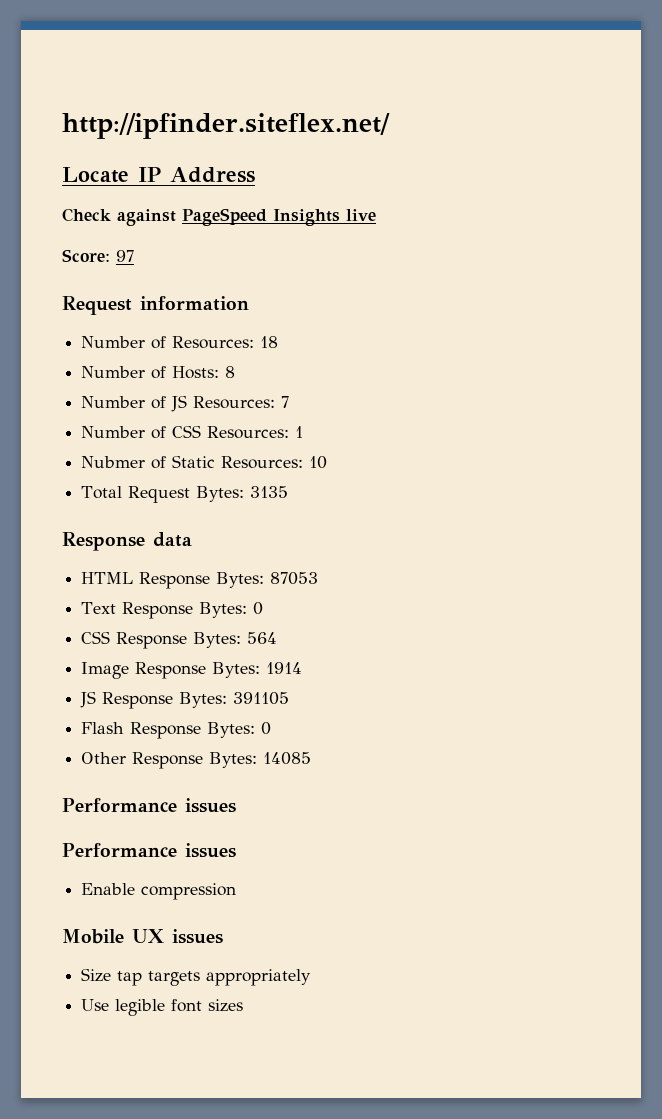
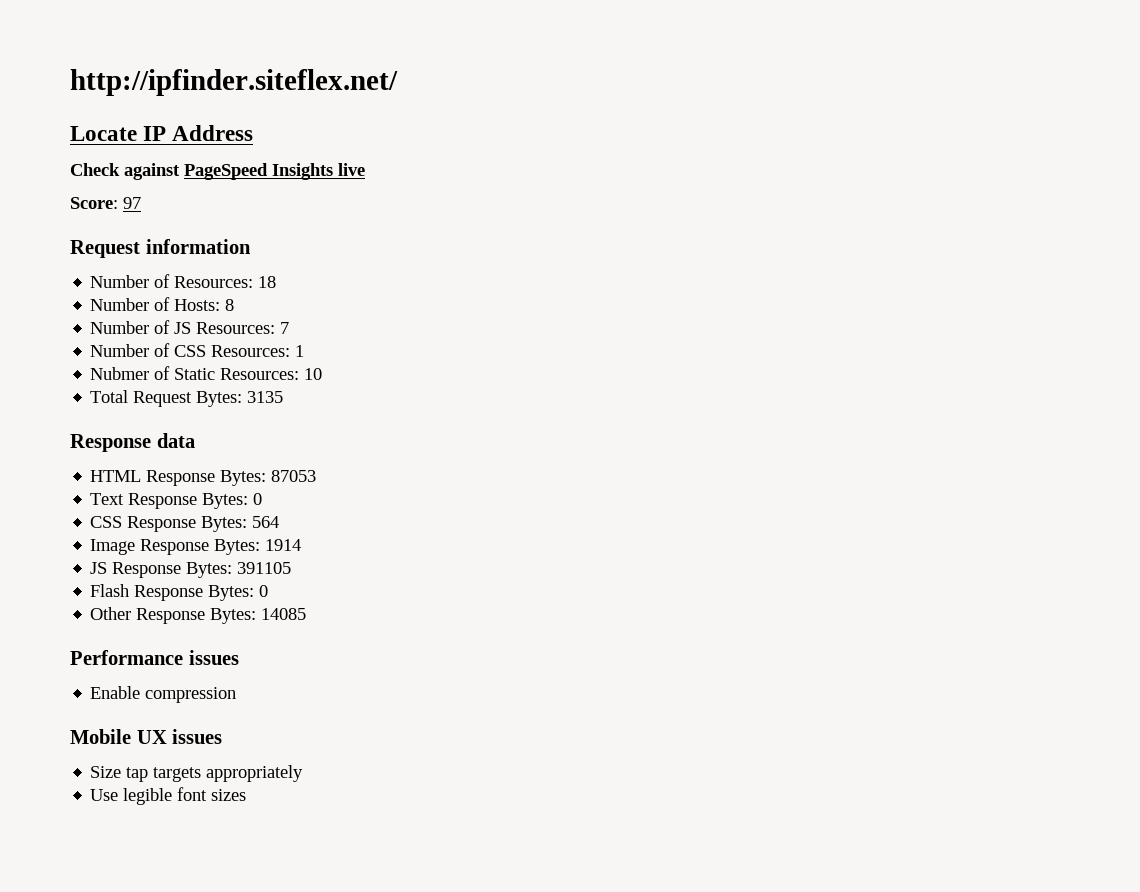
  Other Response Bytes: 14085
- Performance issues

